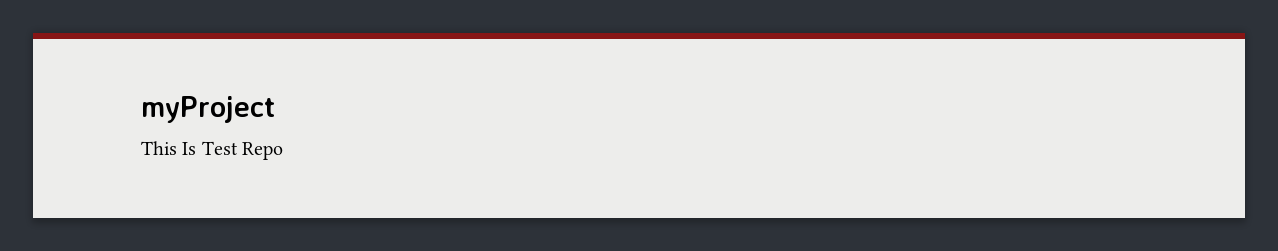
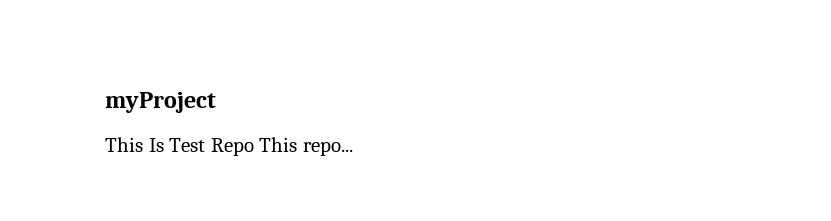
- This Is Test Repo
+ This Is Test Repo This repo...

